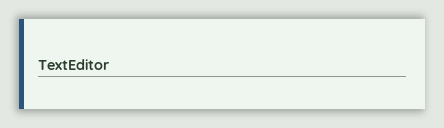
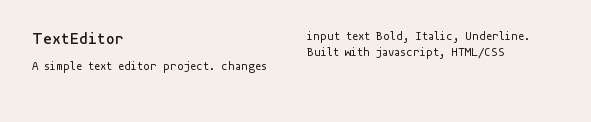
+ A simple text editor project. changes input text Bold, Italic, Underline. Built with javascript, HTML/CSS

